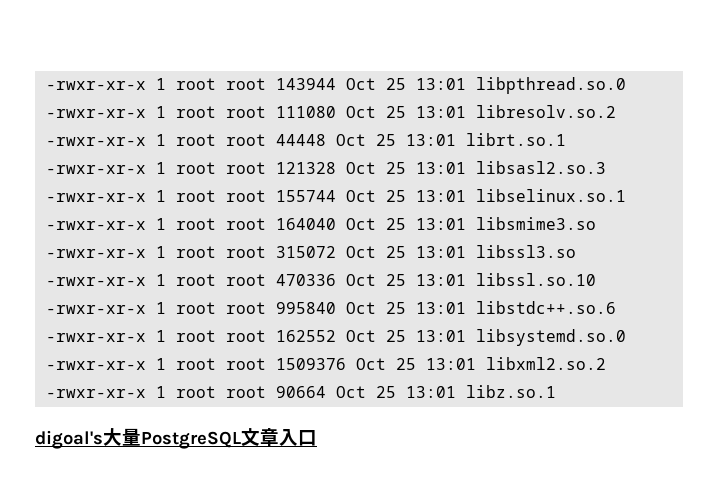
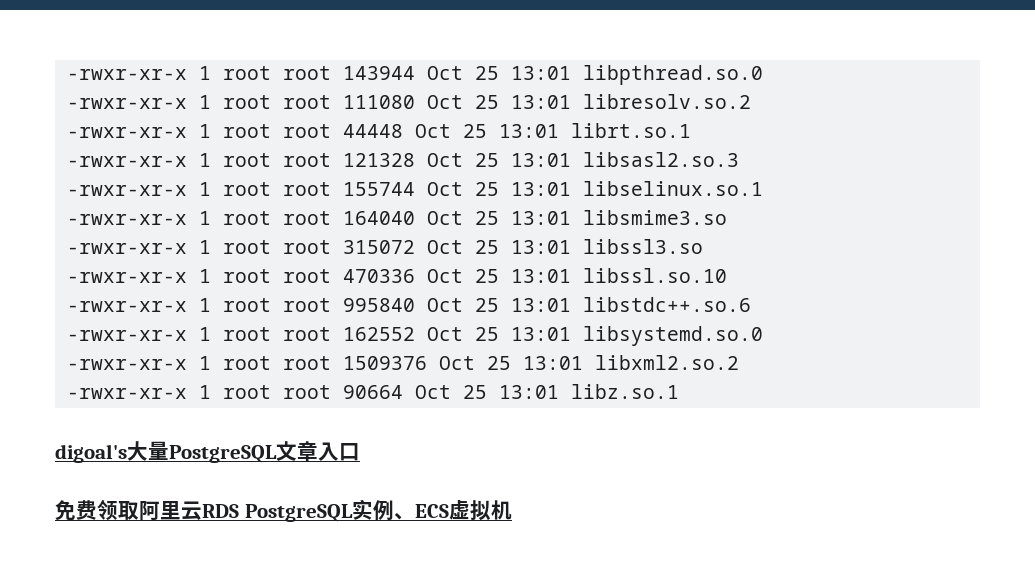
+ 免费领取阿里云RDS PostgreSQL实例、ECS虚拟机

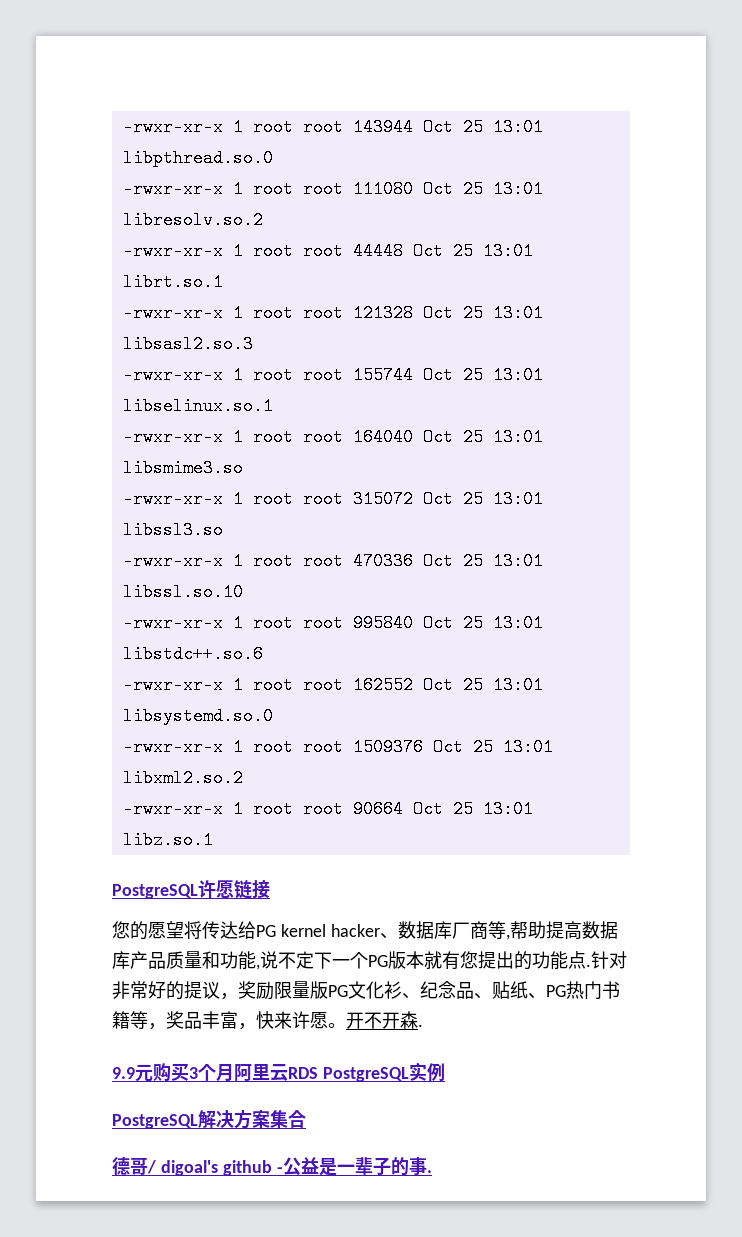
- digoal's大量PostgreSQL文章入口
- 免费领取阿里云RDS PostgreSQL实例、ECS虚拟机
+ PostgreSQL许愿链接
+ 您的愿望将传达给PG kernel hacker、数据库厂商等,帮助提高数据库产品质量和功能,说不定下一个PG版本就有您提出的功能点.针对非常好的提议，奖励限量版PG文化衫、纪念品、贴纸、PG热门书籍等，奖品丰富，快来许愿。开不开森.
+ 9.9元购买3个月阿里云RDS PostgreSQL实例
+ PostgreSQL解决方案集合
+ 德哥/ digoal's github -公益是一辈子的事.

